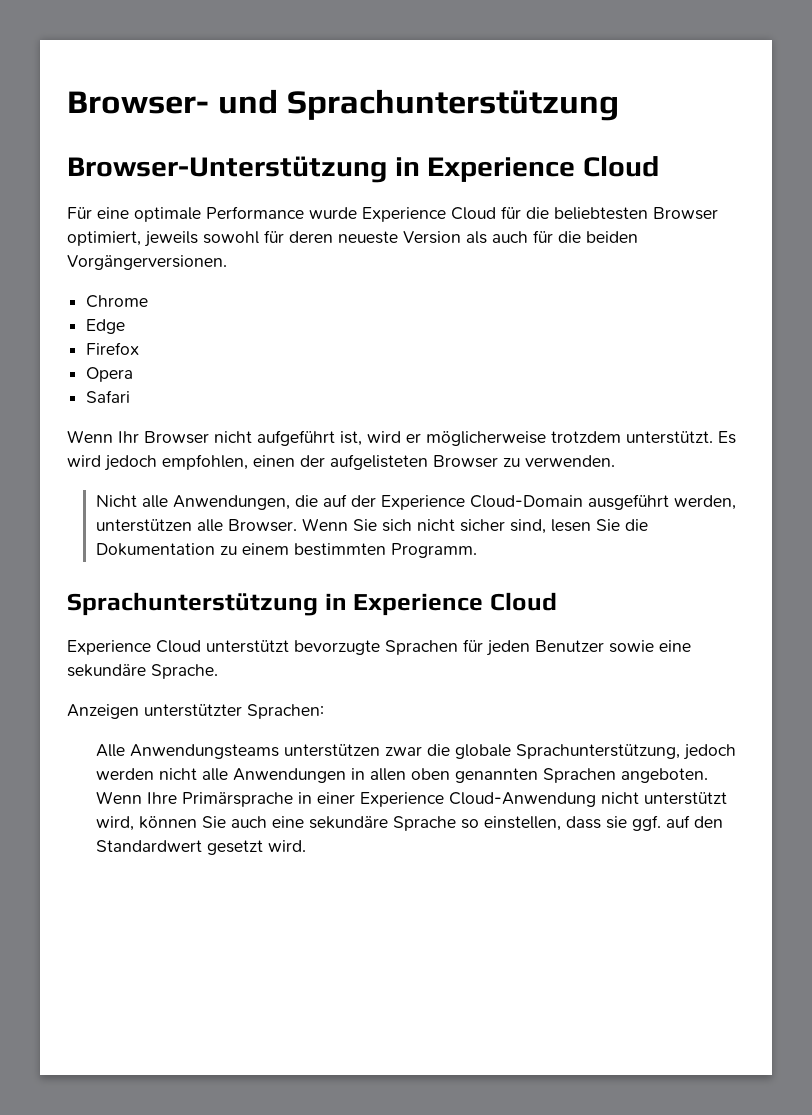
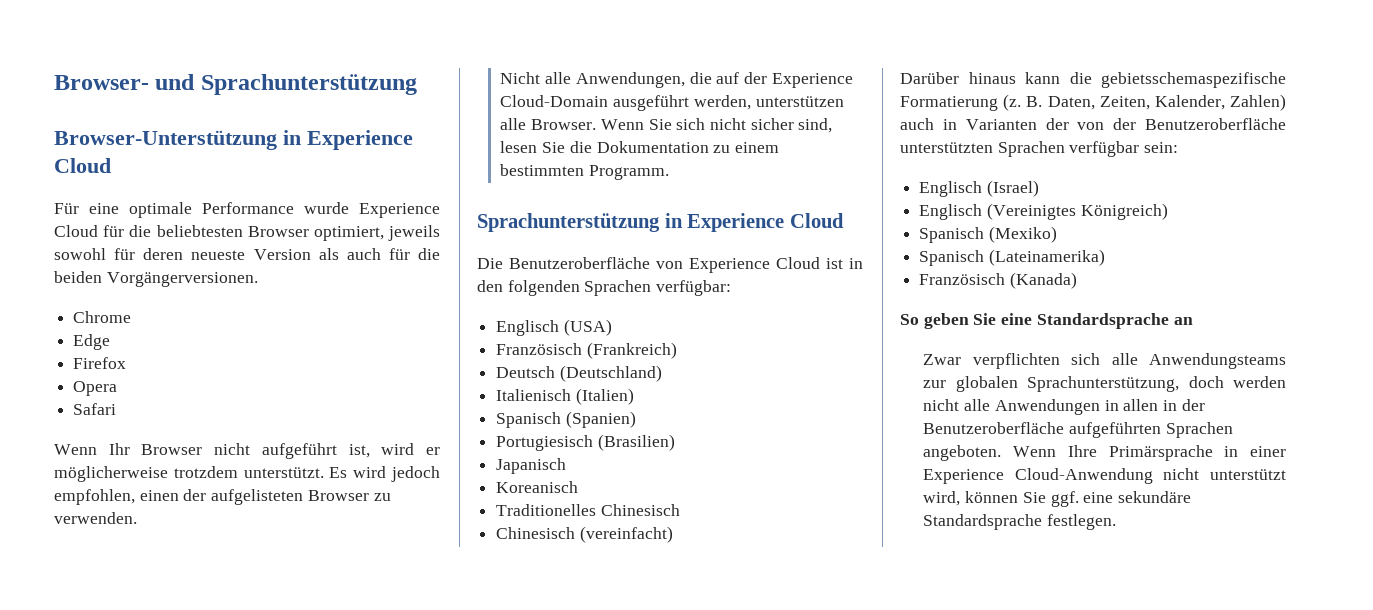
- Experience Cloud unterstützt bevorzugte Sprachen für jeden Benutzer sowie eine sekundäre Sprache.
- Anzeigen unterstützter Sprachen:
- Alle Anwendungsteams unterstützen zwar die globale Sprachunterstützung, jedoch werden nicht alle Anwendungen in allen oben genannten Sprachen angeboten.
+ Die Benutzeroberfläche von Experience Cloud ist in den folgenden Sprachen verfügbar:
+ Englisch (USA)
+ Französisch (Frankreich)
+ Deutsch (Deutschland)
+ Italienisch (Italien)
+ Spanisch (Spanien)
+ Portugiesisch (Brasilien)
+ Japanisch
+ Koreanisch
+ Traditionelles Chinesisch
+ Chinesisch (vereinfacht)
+ Darüber hinaus kann die gebietsschemaspezifische Formatierung (z. B. Daten, Zeiten, Kalender, Zahlen) auch in Varianten der von der Benutzeroberfläche unterstützten Sprachen verfügbar sein:
+ Englisch (Israel)
+ Englisch (Vereinigtes Königreich)
+ Spanisch (Mexiko)
+ Spanisch (Lateinamerika)
+ Französisch (Kanada)
+ So geben Sie eine Standardsprache an
+ Zwar verpflichten sich alle Anwendungsteams zur globalen Sprachunterstützung, doch werden nicht alle Anwendungen in allen in der Benutzeroberfläche aufgeführten Sprachen angeboten.
- Wenn Ihre Primärsprache in einer Experience Cloud-Anwendung nicht unterstützt wird, können Sie auch eine sekundäre Sprache so einstellen, dass sie ggf. auf den Standardwert gesetzt wird.
+ Wenn Ihre Primärsprache in einer Experience Cloud-Anwendung nicht unterstützt wird, können Sie ggf. eine sekundäre Standardsprache festlegen.

